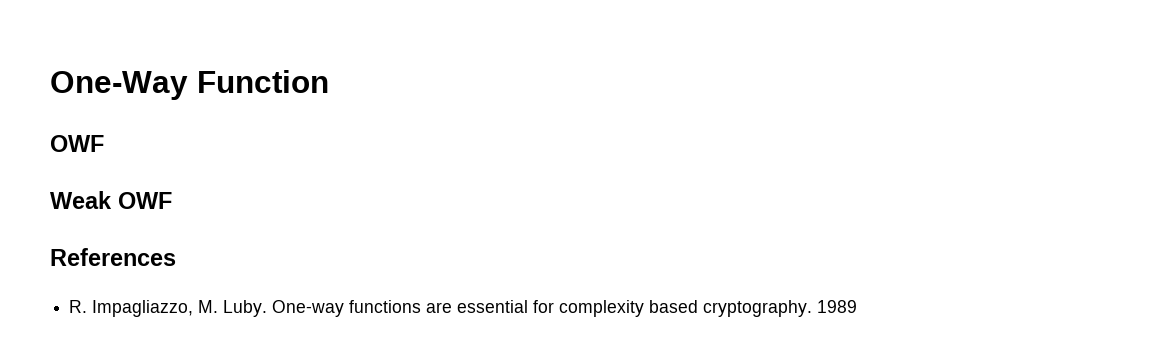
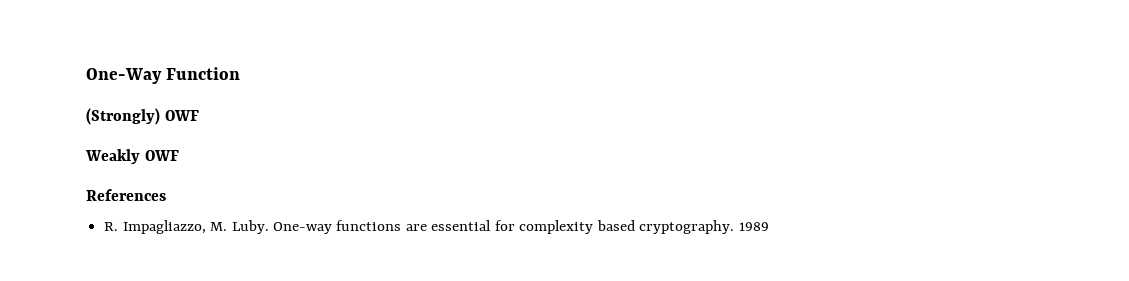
  One-Way Function
- OWF
- Weak OWF
+ (Strongly) OWF
+ Weakly OWF

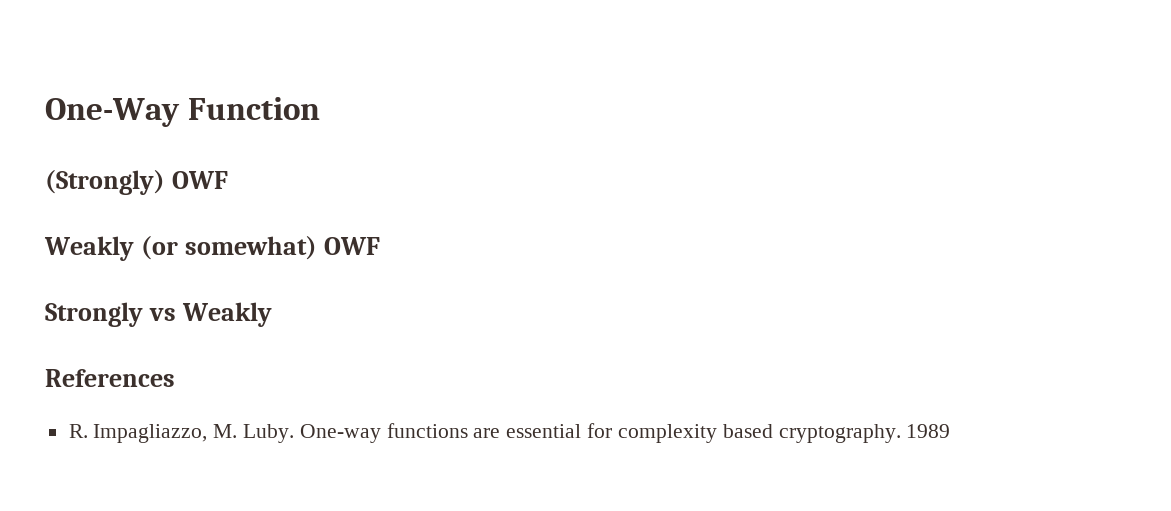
- Weakly OWF
+ Weakly (or somewhat) OWF
+ Strongly vs Weakly

